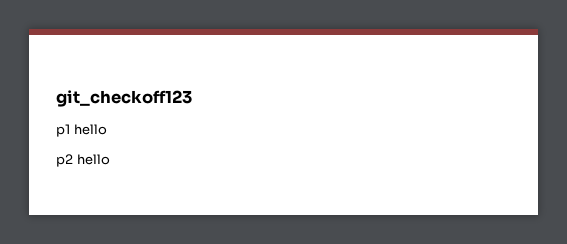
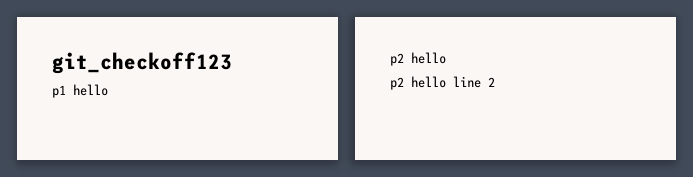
+ p2 hello line 2

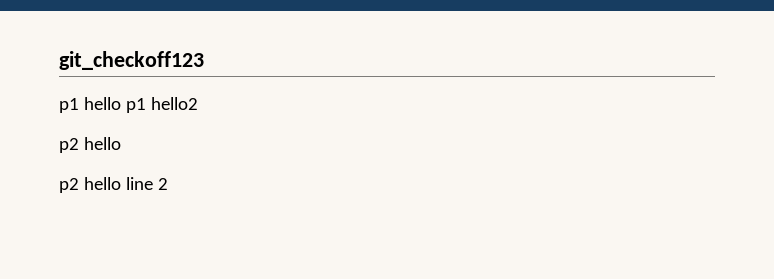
- p1 hello
+ p1 hello p1 hello2

